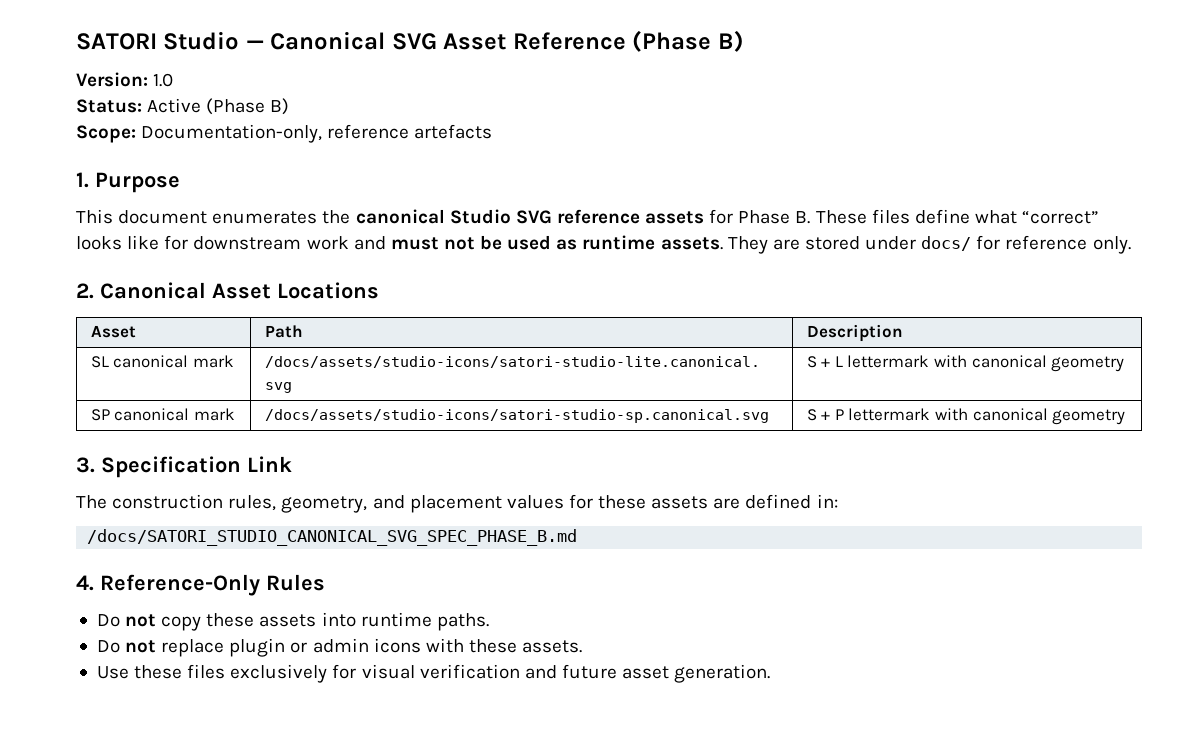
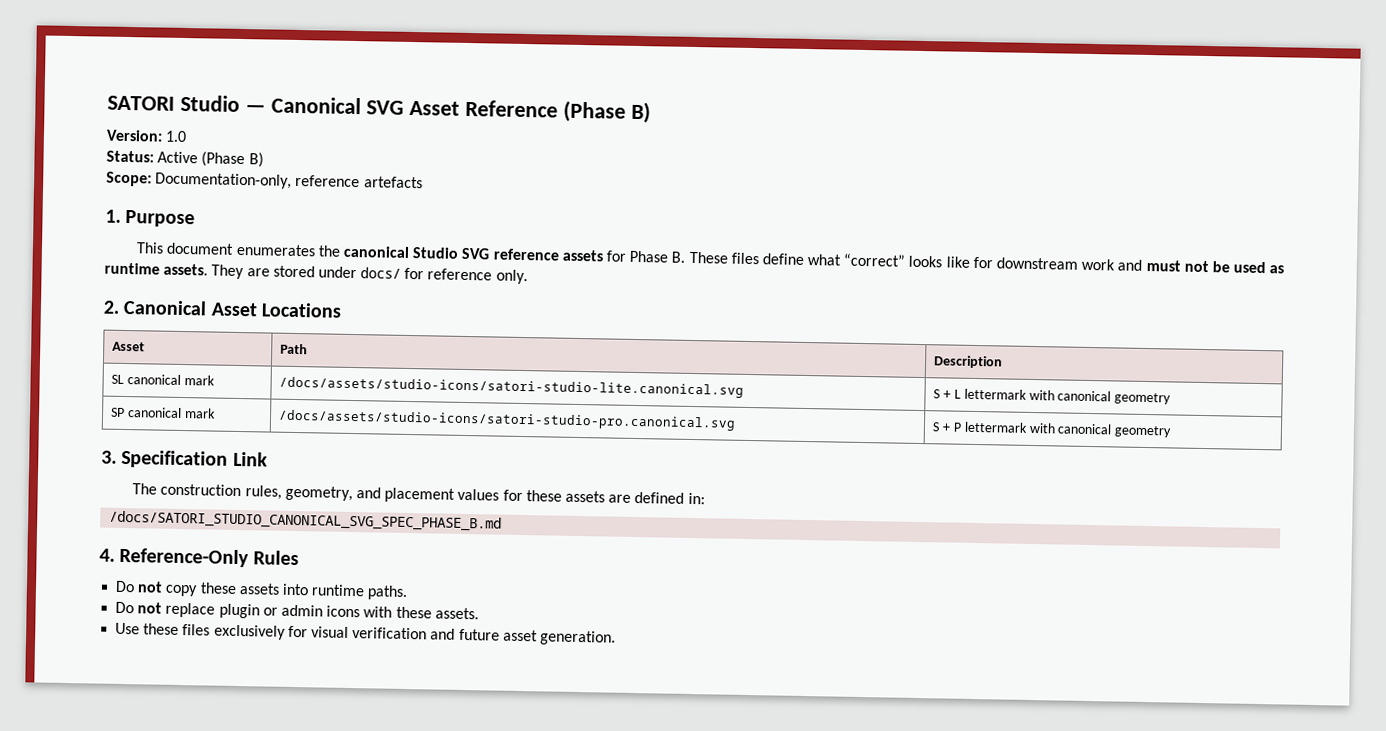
- SP canonical mark | /docs/assets/studio-icons/satori-studio-sp.canonical.svg | S + P lettermark with canonical geometry
+ SP canonical mark | /docs/assets/studio-icons/satori-studio-pro.canonical.svg | S + P lettermark with canonical geometry

